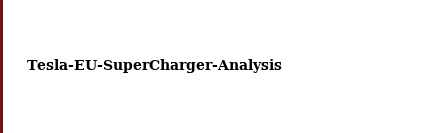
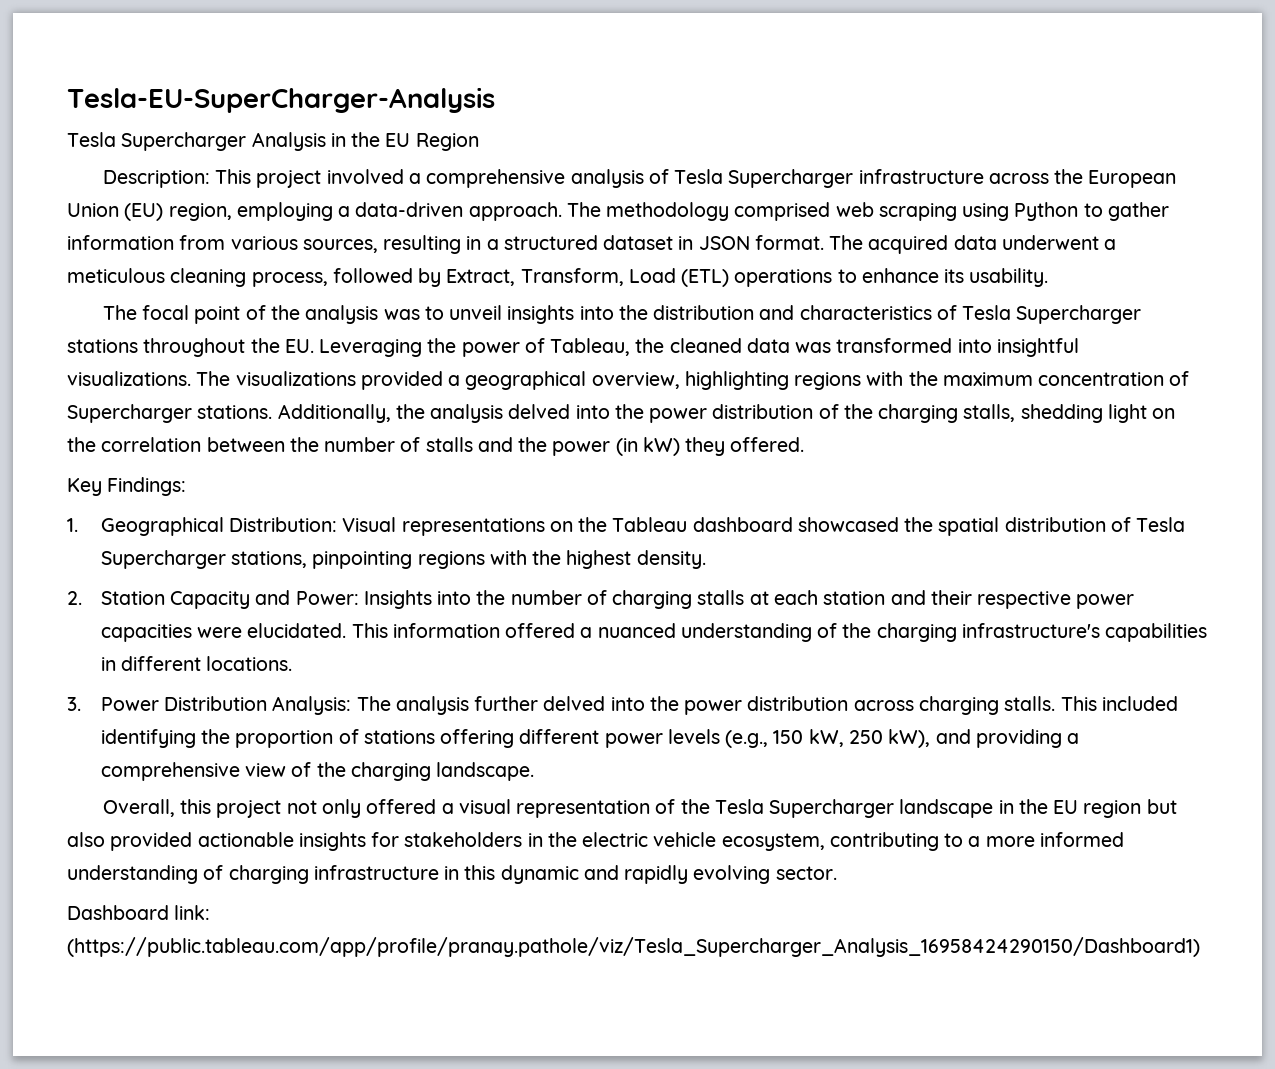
+ Tesla Supercharger Analysis in the EU Region
+ Description: This project involved a comprehensive analysis of Tesla Supercharger infrastructure across the European Union (EU) region, employing a data-driven approach. The methodology comprised web scraping using Python to gather information from various sources, resulting in a structured dataset in JSON format. The acquired data underwent a meticulous cleaning process, followed by Extract, Transform, Load (ETL) operations to enhance its usability.
+ The focal point of the analysis was to unveil insights into the distribution and characteristics of Tesla Supercharger stations throughout the EU. Leveraging the power of Tableau, the cleaned data was transformed into insightful visualizations. The visualizations provided a geographical overview, highlighting regions with the maximum concentration of Supercharger stations. Additionally, the analysis delved into the power distribution of the charging stalls, shedding light on the correlation between the number of stalls and the power (in kW) they offered.
+ Key Findings:
+ 1. Geographical Distribution: Visual representations on the Tableau dashboard showcased the spatial distribution of Tesla Supercharger stations, pinpointing regions with the highest density.
+ 2. Station Capacity and Power: Insights into the number of charging stalls at each station and their respective power capacities were elucidated. This information offered a nuanced understanding of the charging infrastructure's capabilities in different locations.
+ 3. Power Distribution Analysis: The analysis further delved into the power distribution across charging stalls. This included identifying the proportion of stations offering different power levels (e.g., 150 kW, 250 kW), and providing a comprehensive view of the charging landscape.
+ Overall, this project not only offered a visual representation of the Tesla Supercharger landscape in the EU region but also provided actionable insights for stakeholders in the electric vehicle ecosystem, contributing to a more informed understanding of charging infrastructure in this dynamic and rapidly evolving sector.
+ Dashboard link: (https://public.tableau.com/app/profile/pranay.pathole/viz/Tesla_Supercharger_Analysis_16958424290150/Dashboard1)

